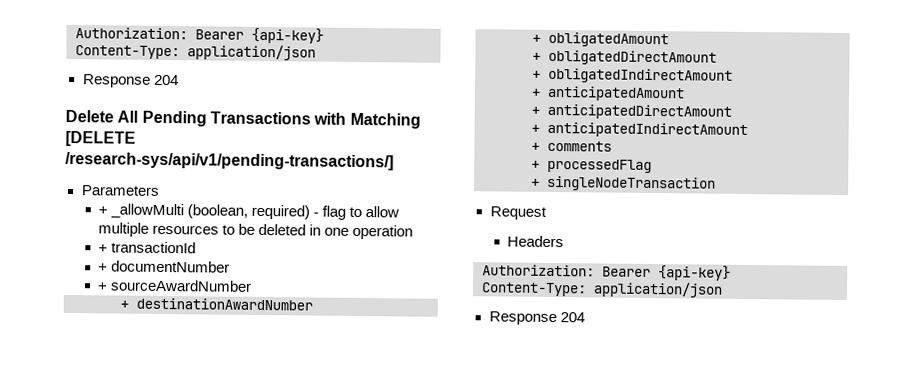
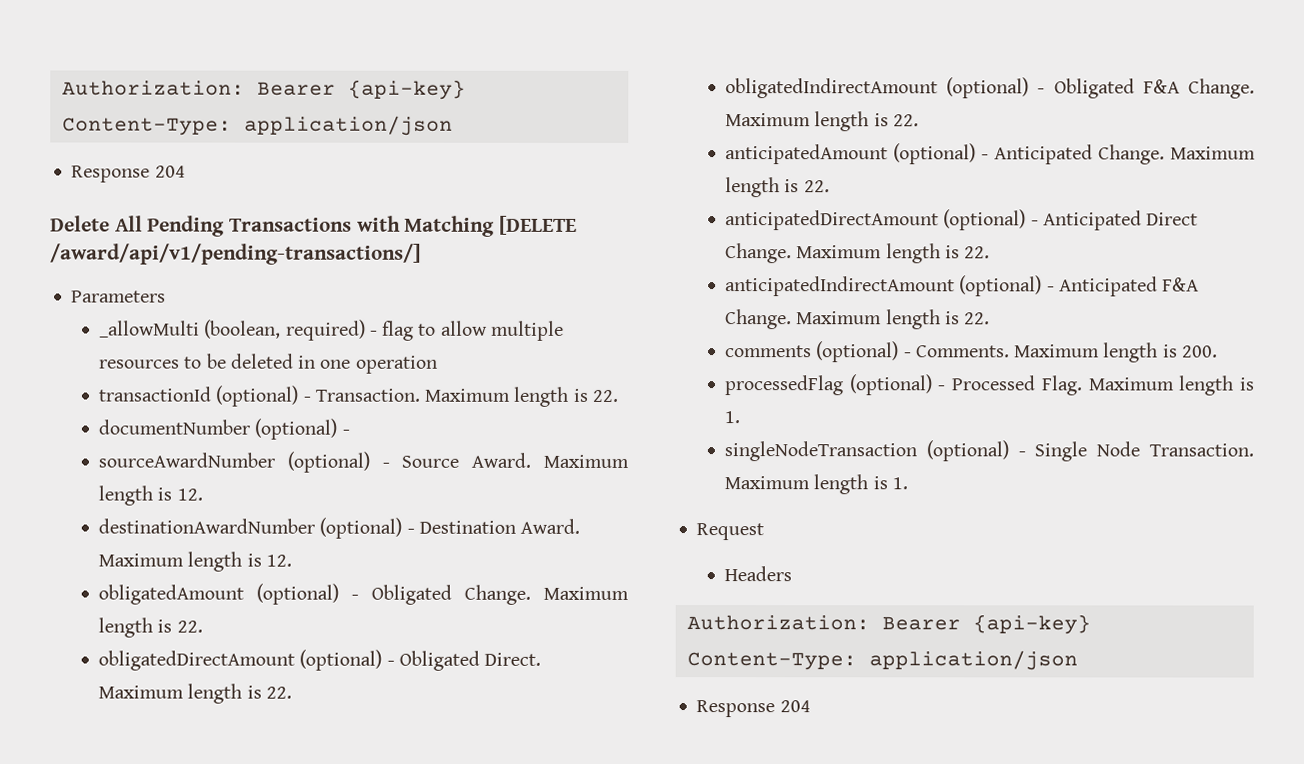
- Delete All Pending Transactions with Matching [DELETE /research-sys/api/v1/pending-transactions/]
+ Delete All Pending Transactions with Matching [DELETE /award/api/v1/pending-transactions/]
- + _allowMulti (boolean, required) - flag to allow multiple resources to be deleted in one operation
+ _allowMulti (boolean, required) - flag to allow multiple resources to be deleted in one operation
- + transactionId
- + documentNumber
- + sourceAwardNumber
- + destinationAwardNumber
- + obligatedAmount
- + obligatedDirectAmount
- + obligatedIndirectAmount
- + anticipatedAmount
- + anticipatedDirectAmount
- + anticipatedIndirectAmount
- + comments
- + processedFlag
- + singleNodeTransaction
+ transactionId (optional) - Transaction. Maximum length is 22.
+ documentNumber (optional) -
+ sourceAwardNumber (optional) - Source Award. Maximum length is 12.
+ destinationAwardNumber (optional) - Destination Award. Maximum length is 12.
+ obligatedAmount (optional) - Obligated Change. Maximum length is 22.
+ obligatedDirectAmount (optional) - Obligated Direct. Maximum length is 22.
+ obligatedIndirectAmount (optional) - Obligated F&A Change. Maximum length is 22.
+ anticipatedAmount (optional) - Anticipated Change. Maximum length is 22.
+ anticipatedDirectAmount (optional) - Anticipated Direct Change. Maximum length is 22.
+ anticipatedIndirectAmount (optional) - Anticipated F&A Change. Maximum length is 22.
+ comments (optional) - Comments. Maximum length is 200.
+ processedFlag (optional) - Processed Flag. Maximum length is 1.
+ singleNodeTransaction (optional) - Single Node Transaction. Maximum length is 1.

